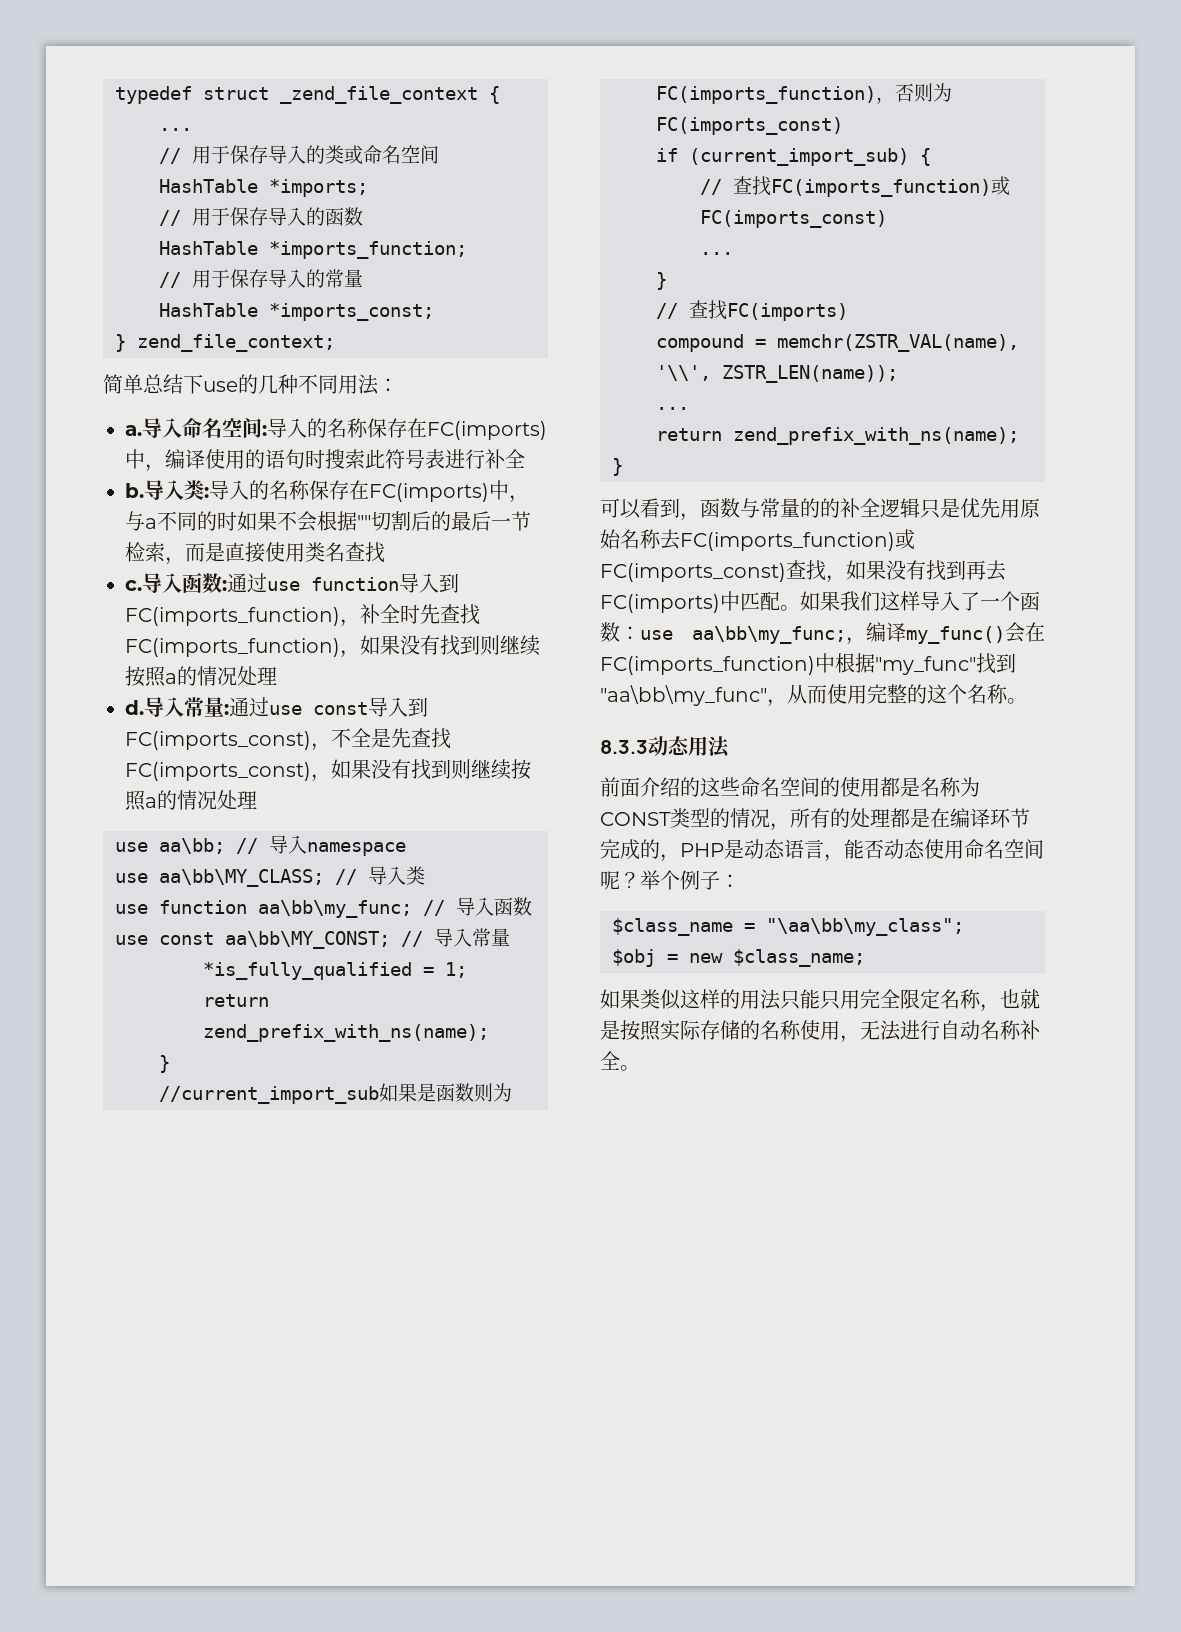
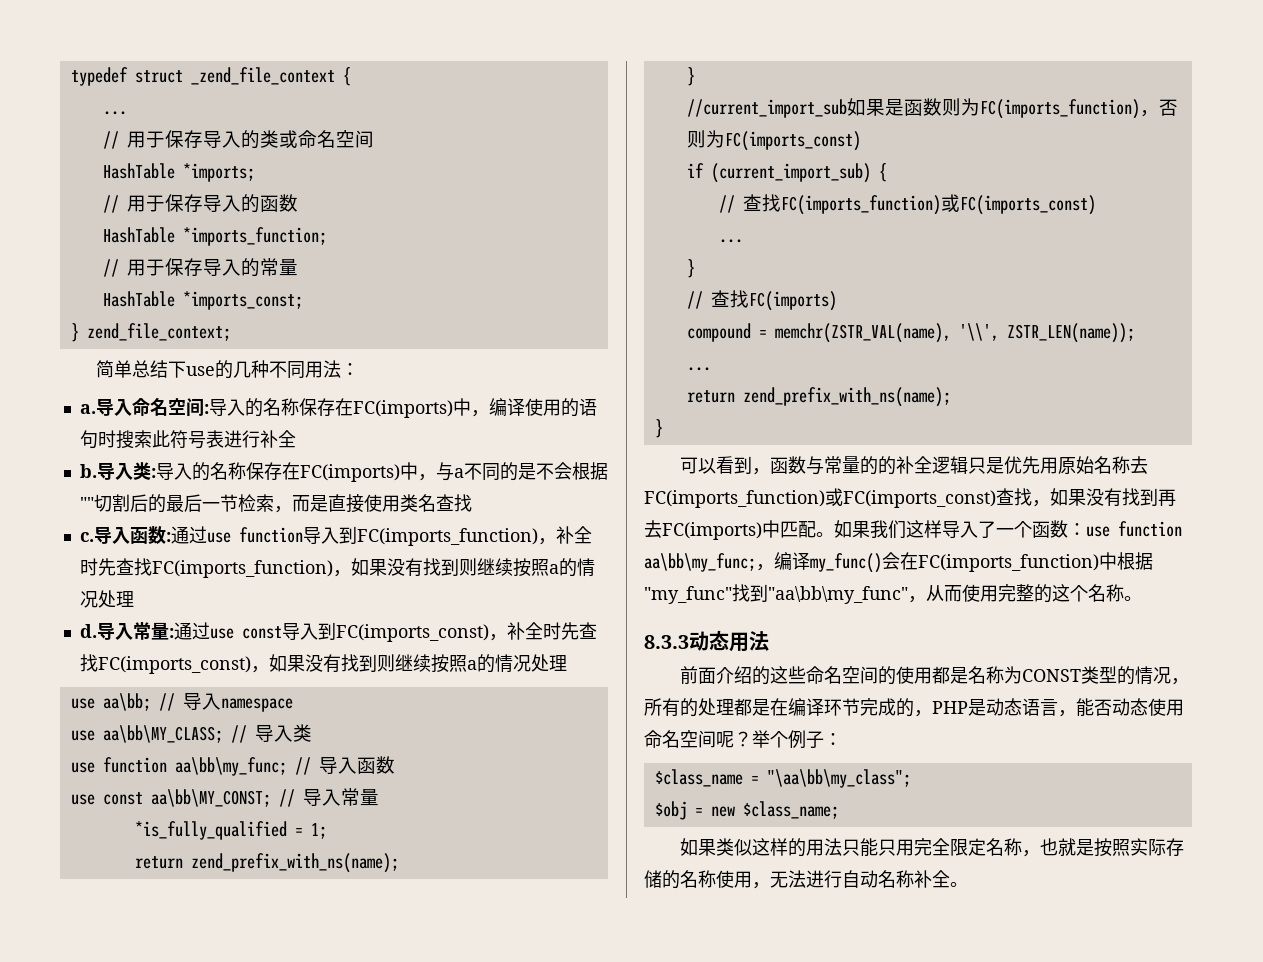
- 导入类:导入的名称保存在FC(imports)中，与a不同的时如果不会根据""切割后的最后一节检索，而是直接使用类名查找
+ 导入类:导入的名称保存在FC(imports)中，与a不同的是不会根据""切割后的最后一节检索，而是直接使用类名查找
- 导入常量:通过use const导入到FC(imports_const)，不全是先查找FC(imports_const)，如果没有找到则继续按照a的情况处理
+ 导入常量:通过use const导入到FC(imports_const)，补全时先查找FC(imports_const)，如果没有找到则继续按照a的情况处理
- 如果我们这样导入了一个函数：use aa\bb\my_func;，编译my_func()会在FC(imports_function)中根据"my_func"找到"aa\bb\my_func"，从而使用完整的这个名称。
+ 如果我们这样导入了一个函数：use function aa\bb\my_func;，编译my_func()会在FC(imports_function)中根据"my_func"找到"aa\bb\my_func"，从而使用完整的这个名称。

